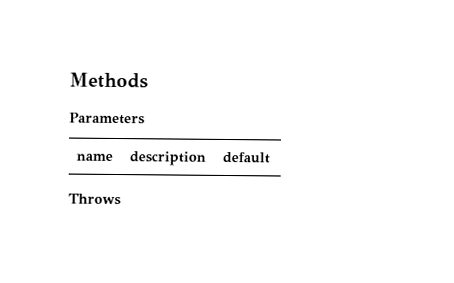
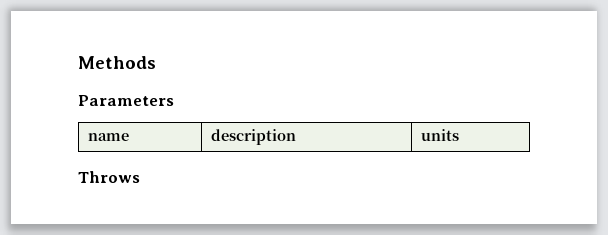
- name | description | default
+ name | description | units

